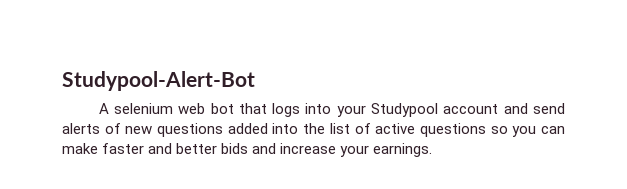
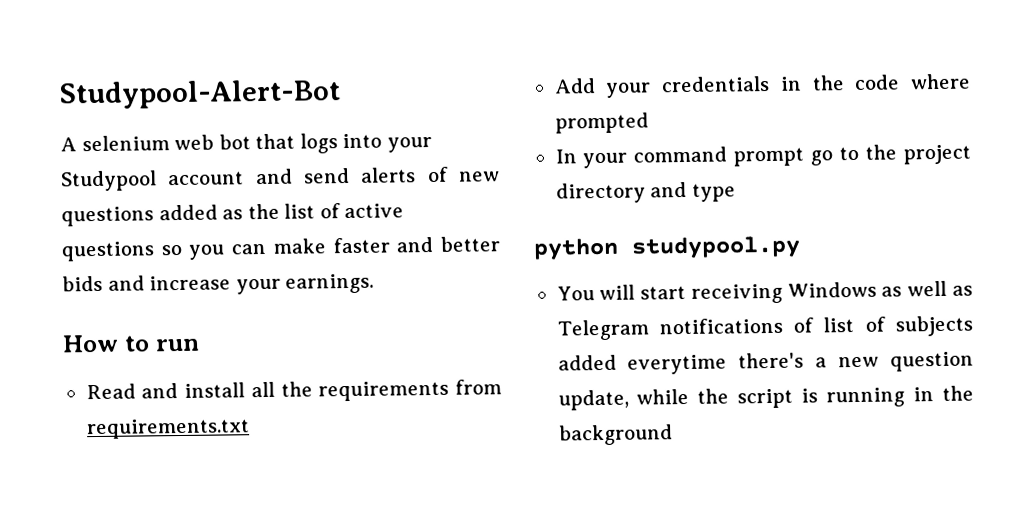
- A selenium web bot that logs into your Studypool account and send alerts of new questions added into the list of active questions so you can make faster and better bids and increase your earnings.
+ A selenium web bot that logs into your Studypool account and send alerts of new questions added as the list of active questions so you can make faster and better bids and increase your earnings.
+ How to run
+ Read and install all the requirements from requirements.txt
+ Add your credentials in the code where prompted
+ In your command prompt go to the project directory and type
+ python studypool.py
+ You will start receiving Windows as well as Telegram notifications of list of subjects added everytime there's a new question update, while the script is running in the background

